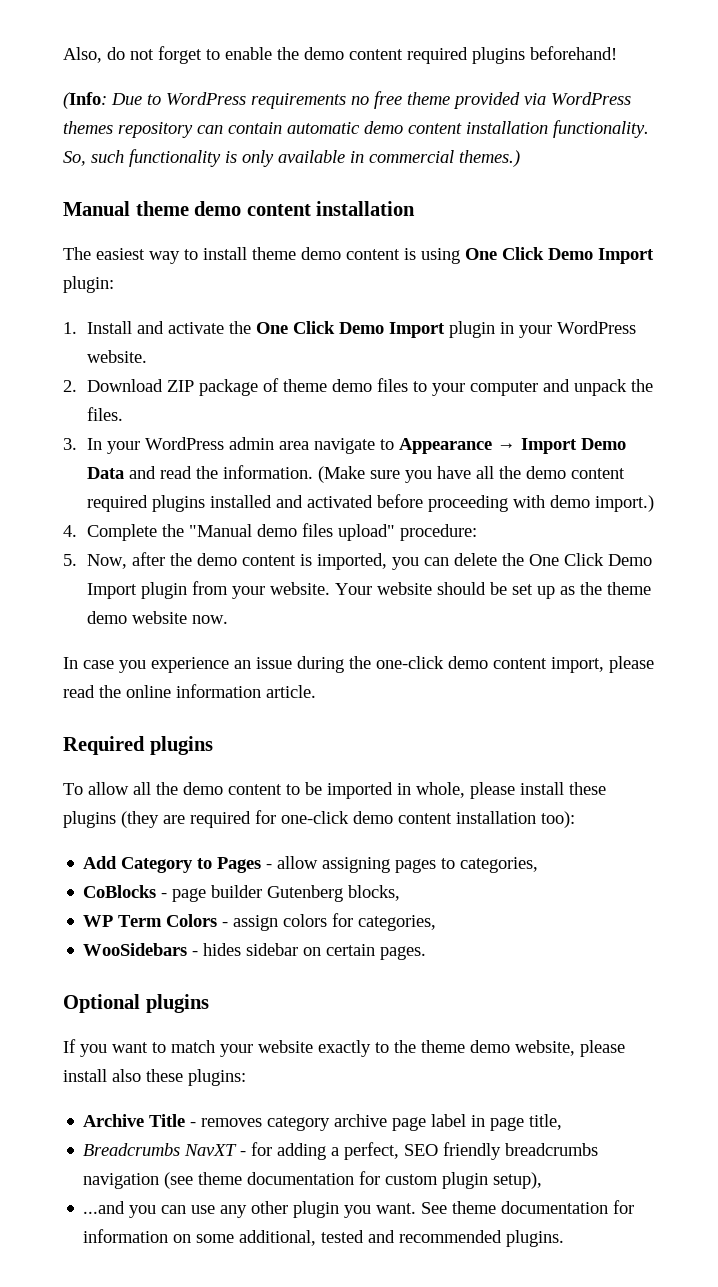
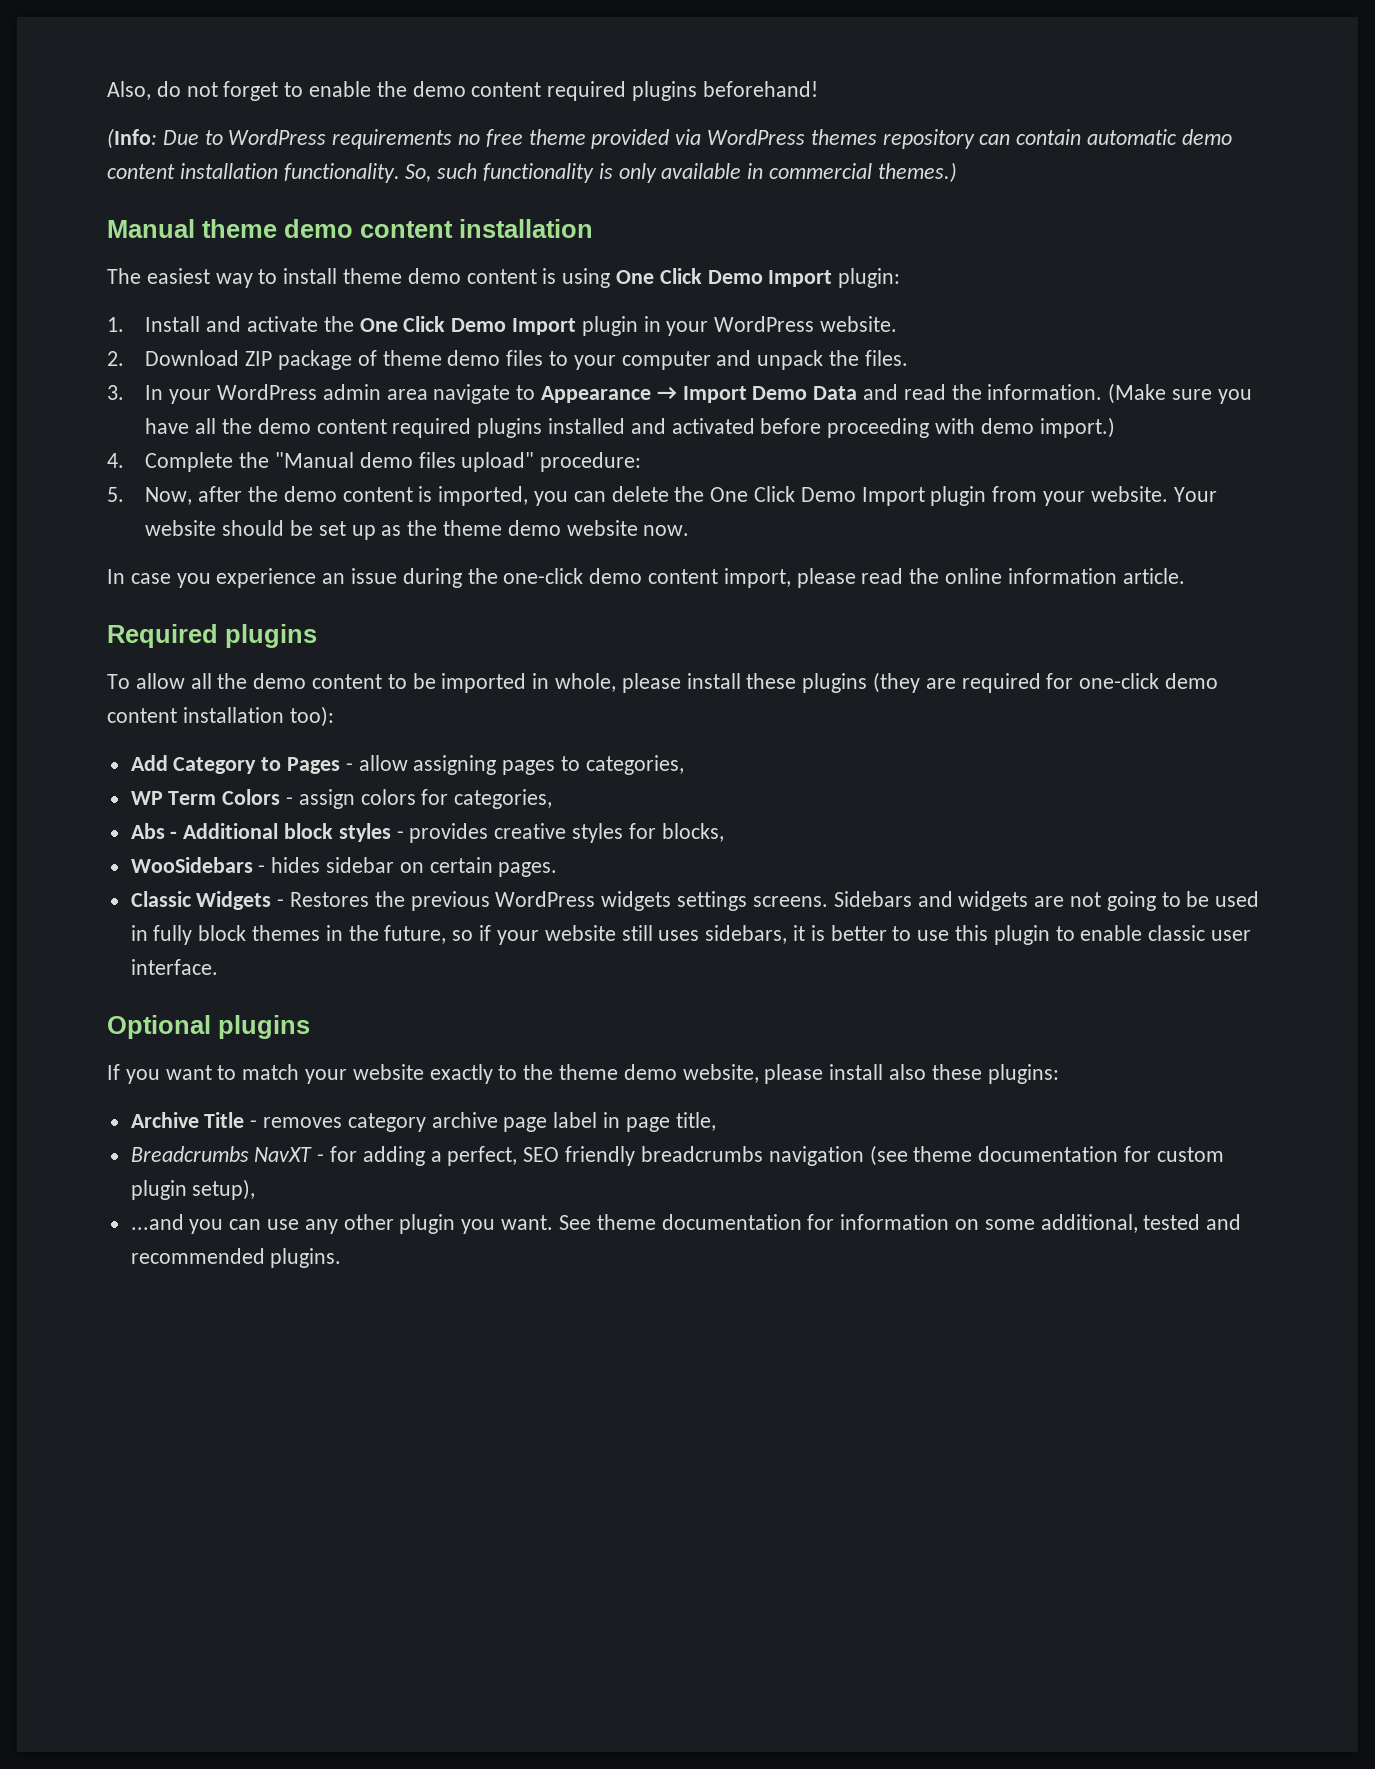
- CoBlocks - page builder Gutenberg blocks,
+ Abs - Additional block styles - provides creative styles for blocks,
+ Classic Widgets - Restores the previous WordPress widgets settings screens. Sidebars and widgets are not going to be used in fully block themes in the future, so if your website still uses sidebars, it is better to use this plugin to enable classic user interface.

